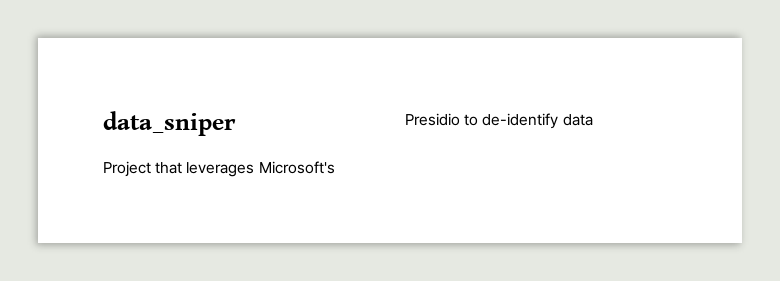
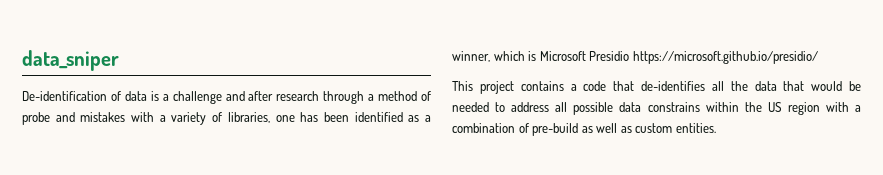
- Project that leverages Microsoft's Presidio to de-identify data
+ De-identification of data is a challenge and after research through a method of probe and mistakes with a variety of libraries, one has been identified as a winner, which is Microsoft Presidio https://microsoft.github.io/presidio/
+ This project contains a code that de-identifies all the data that would be needed to address all possible data constrains within the US region with a combination of pre-build as well as custom entities.

